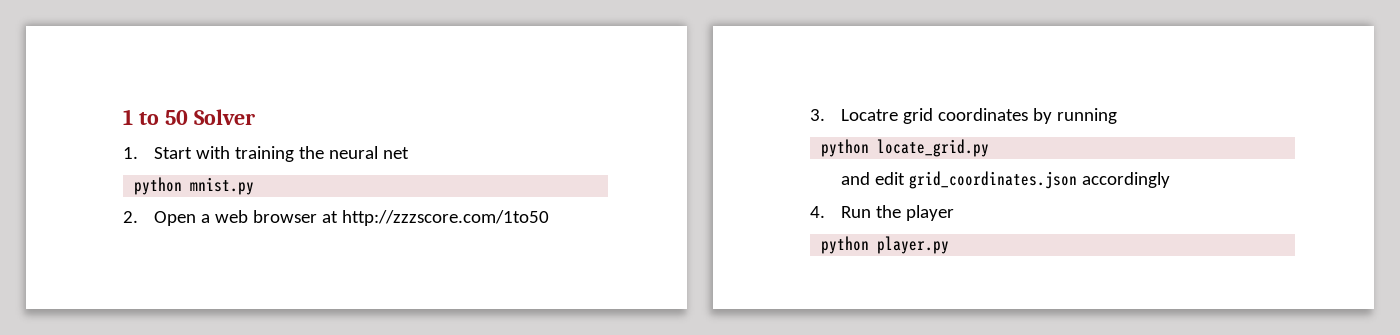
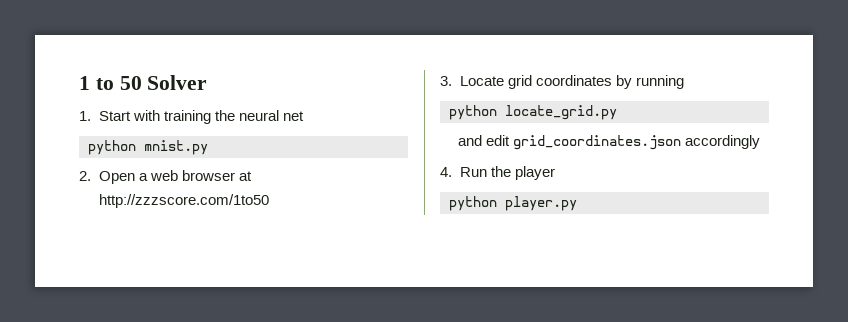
- 3. Locatre grid coordinates by running
+ 3. Locate grid coordinates by running

